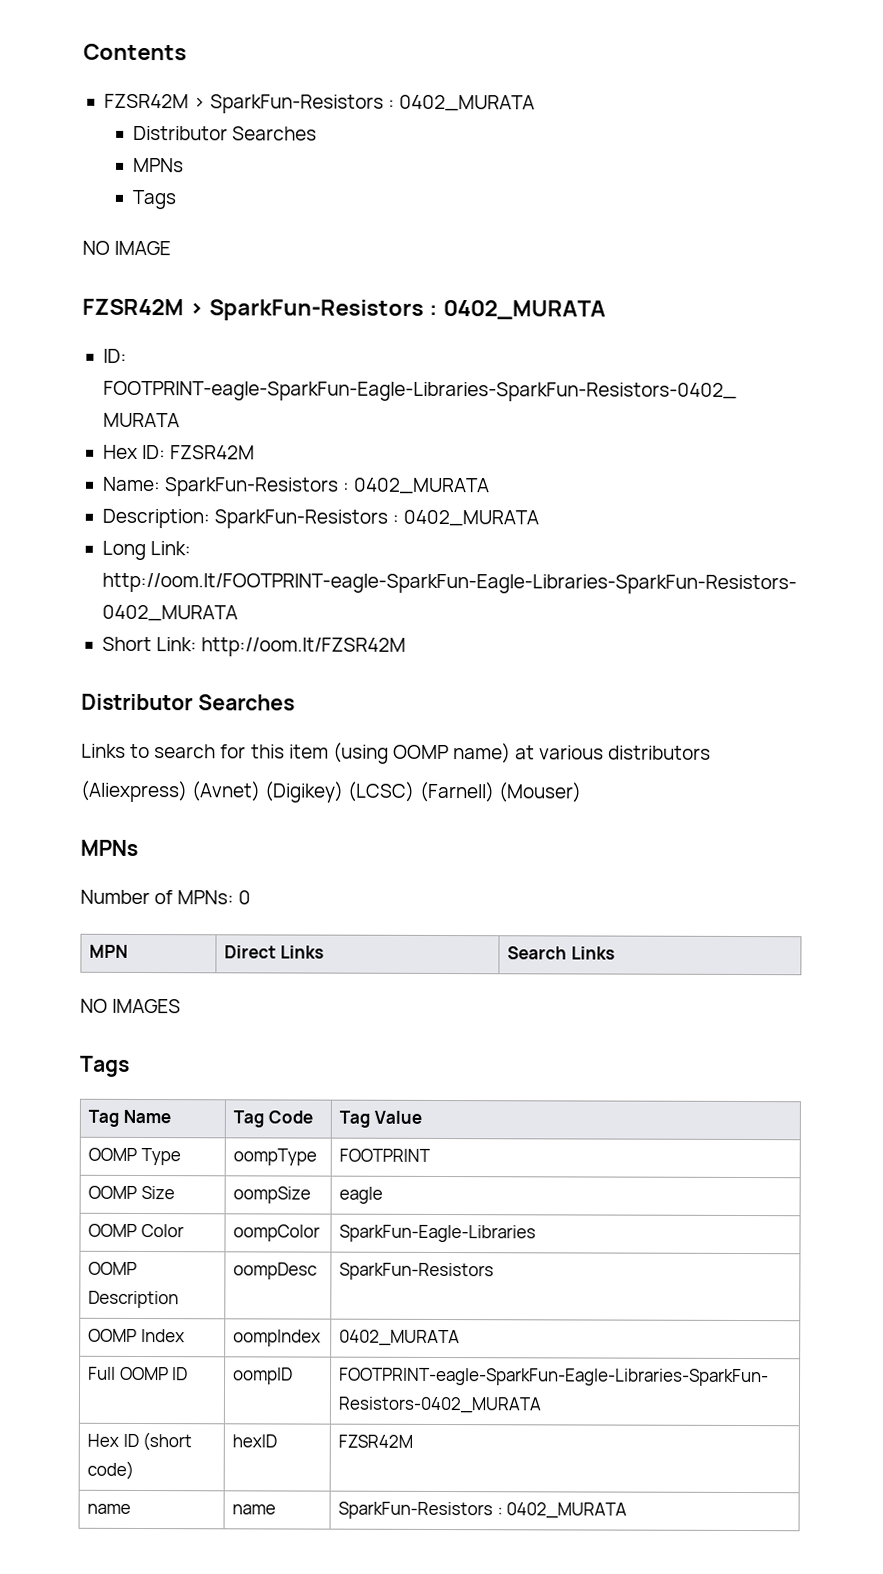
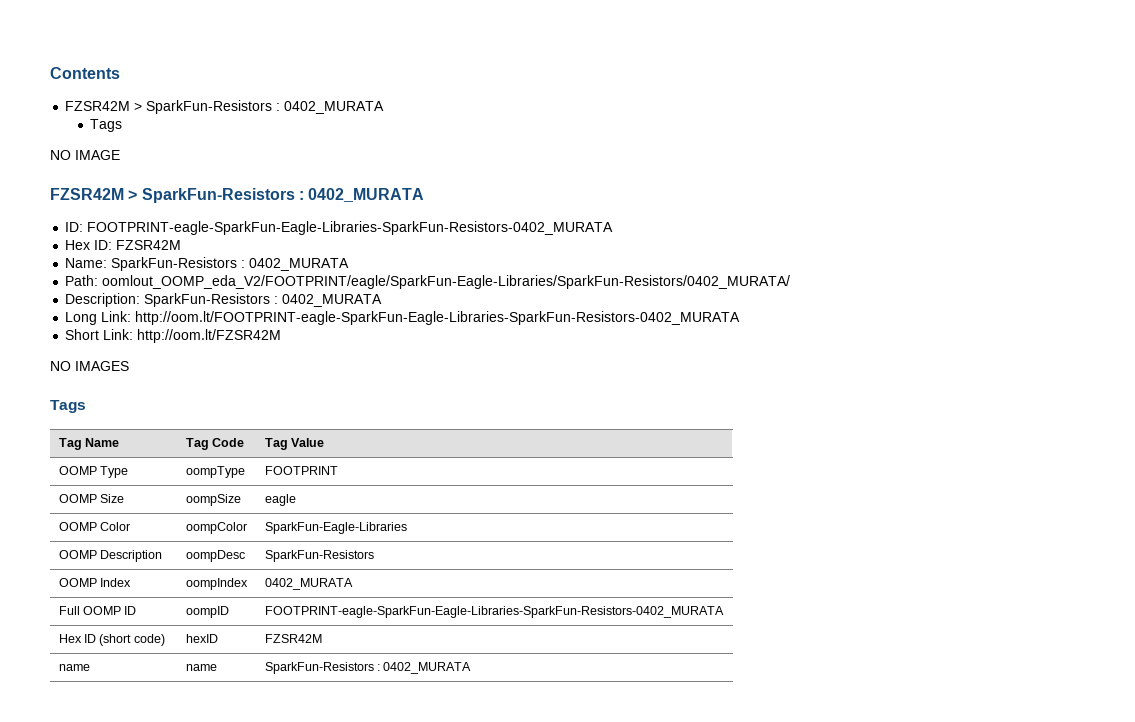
  Contents
  FZSR42M > SparkFun-Resistors : 0402_MURATA
- Distributor Searches
- MPNs
+ Path: oomlout_OOMP_eda_V2/FOOTPRINT/eagle/SparkFun-Eagle-Libraries/SparkFun-Resistors/0402_MURATA/
  Short Link: http://oom.lt/FZSR42M
- Distributor Searches
- Links to search for this item (using OOMP name) at various distributors
- (Aliexpress) (Avnet) (Digikey) (LCSC) (Farnell) (Mouser)
- MPNs
- Number of MPNs: 0
- MPN | Direct Links | Search Links

